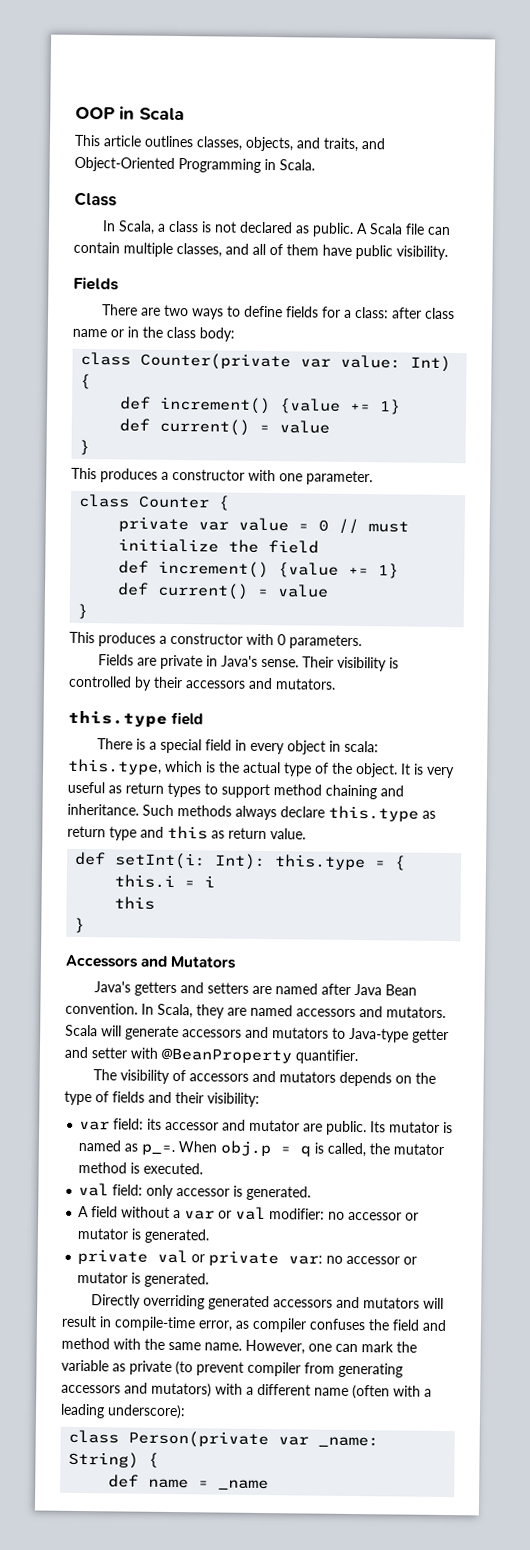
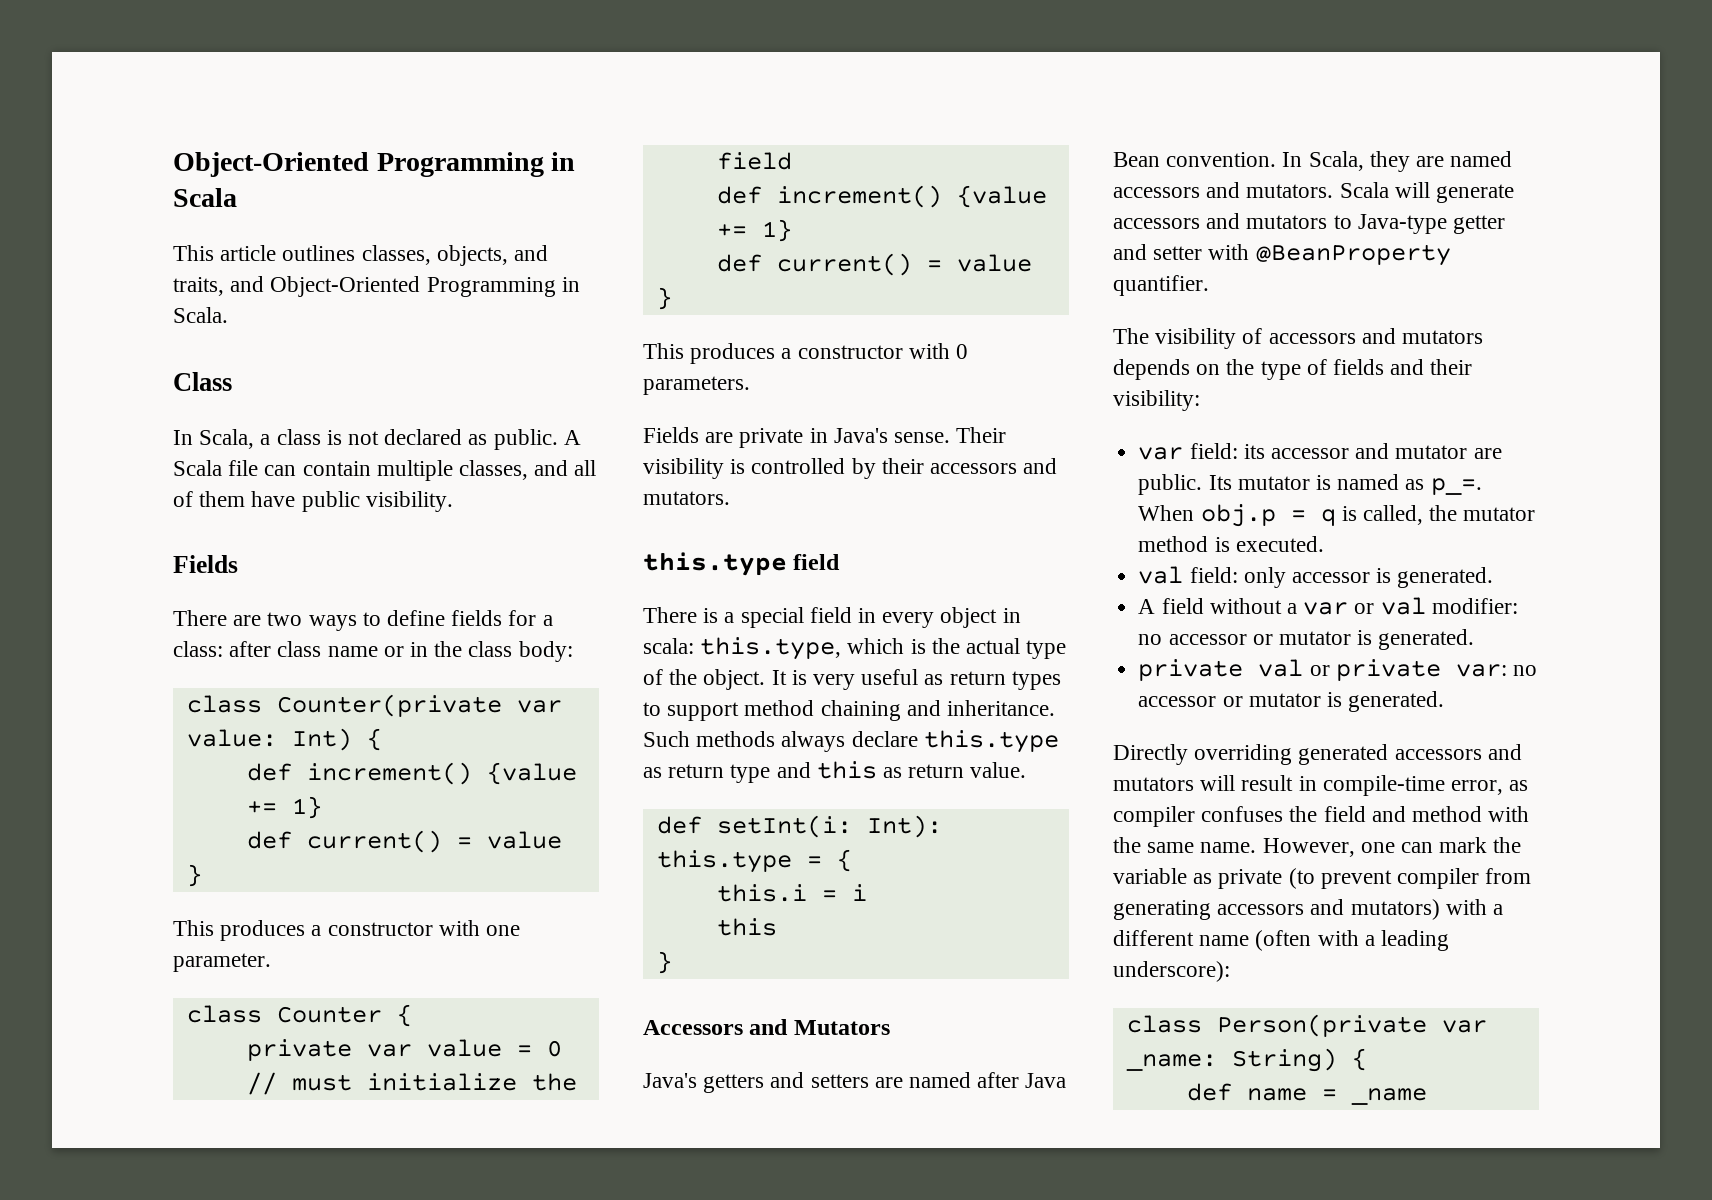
- OOP in Scala
+ Object-Oriented Programming in Scala

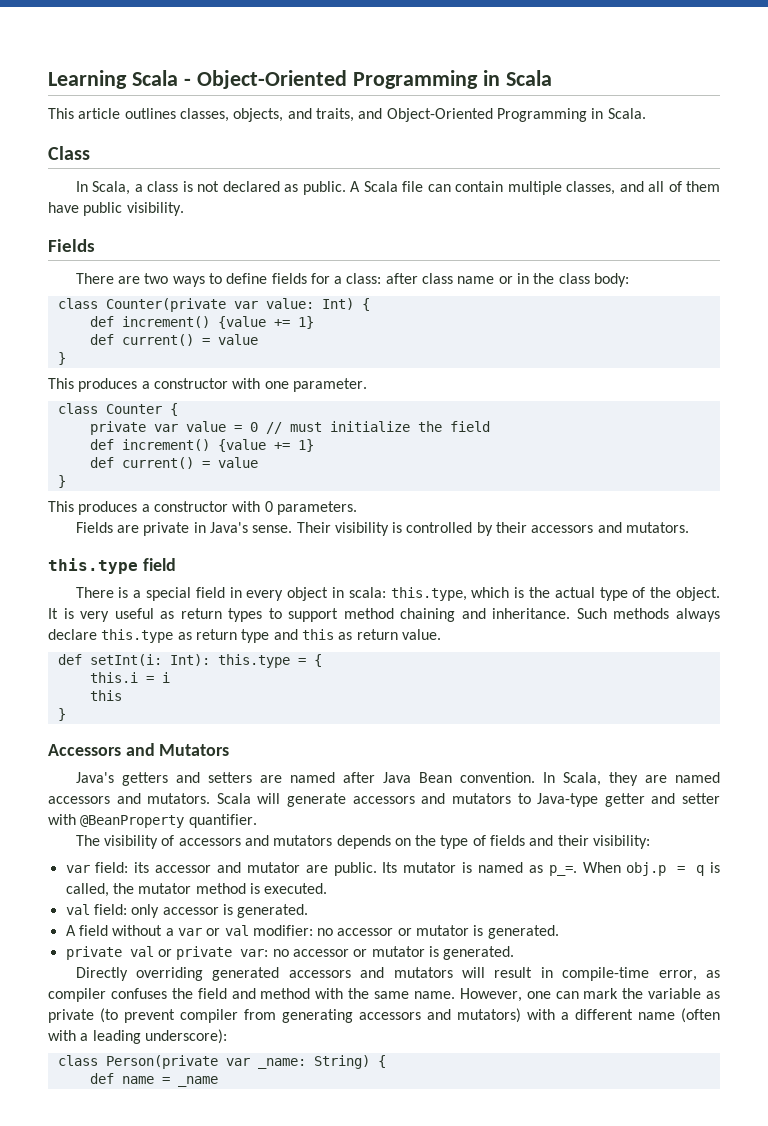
- Object-Oriented Programming in Scala
+ Learning Scala - Object-Oriented Programming in Scala

